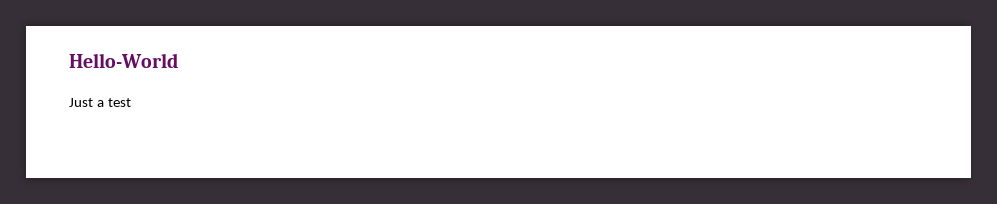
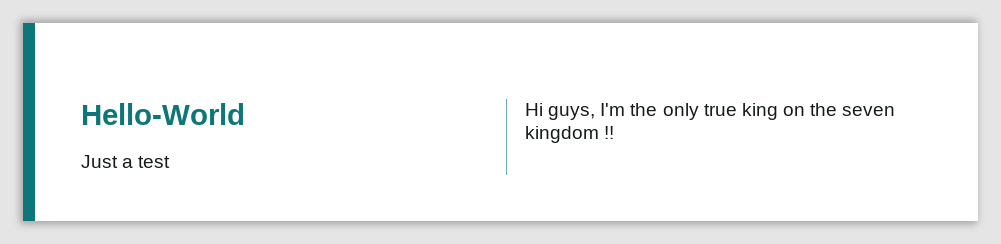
+ Hi guys, I'm the only true king on the seven kingdom !!

